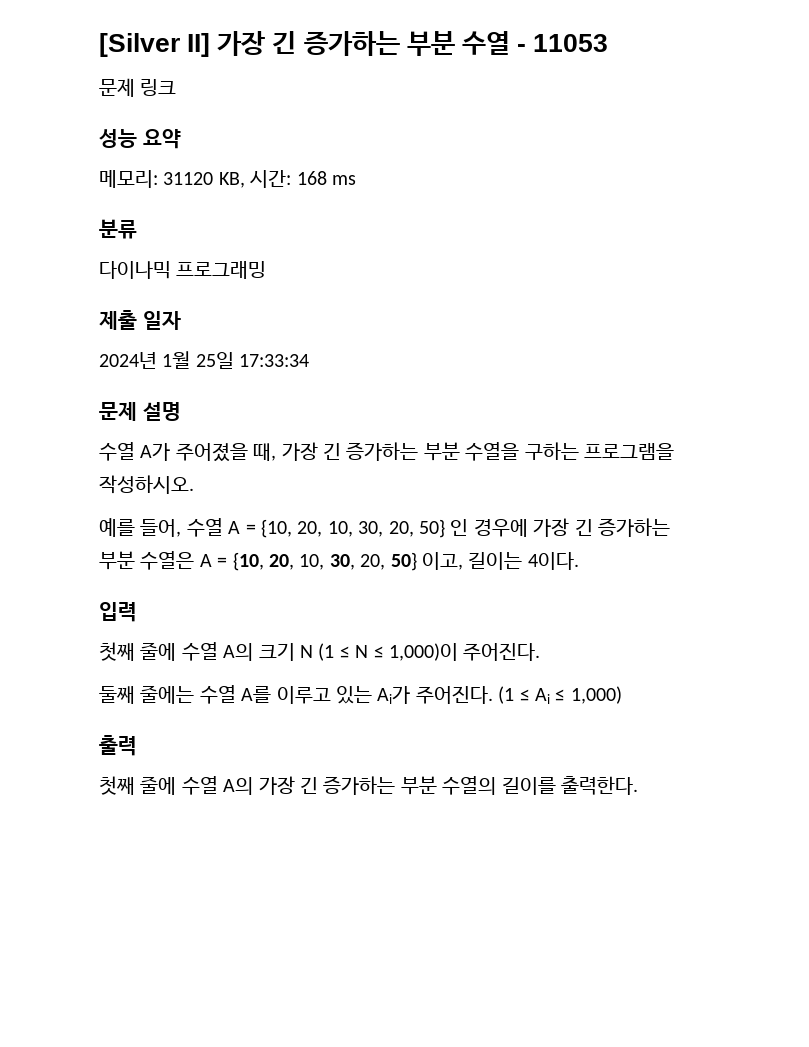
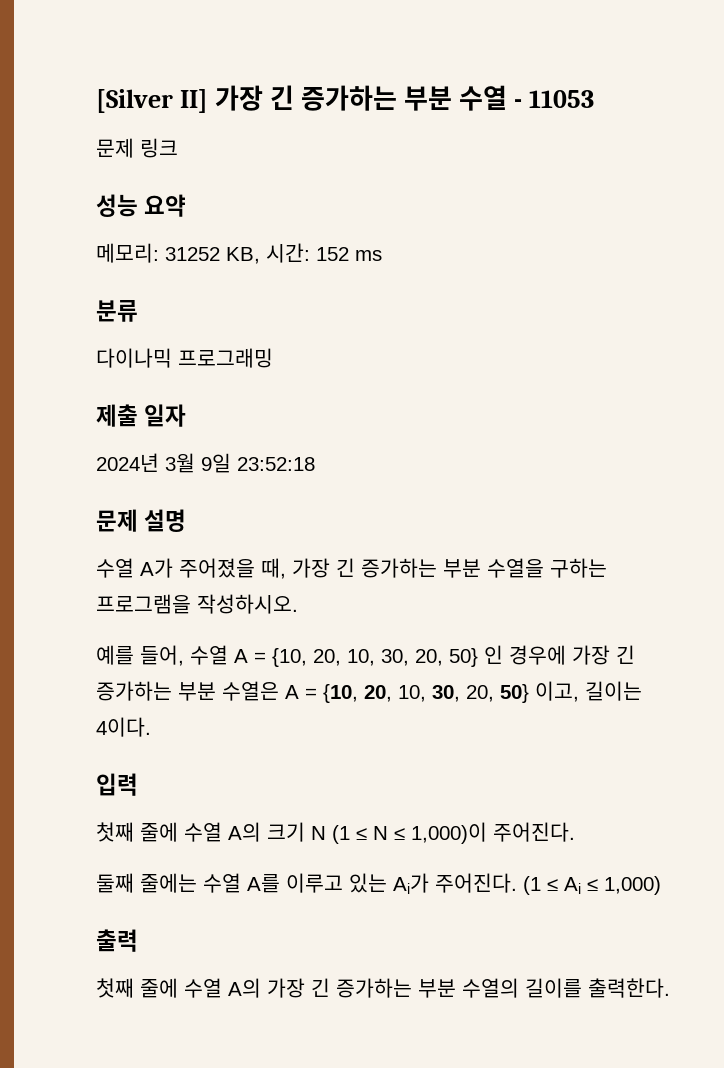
- 메모리: 31120 KB, 시간: 168 ms
+ 메모리: 31252 KB, 시간: 152 ms
- 2024년 1월 25일 17:33:34
+ 2024년 3월 9일 23:52:18

